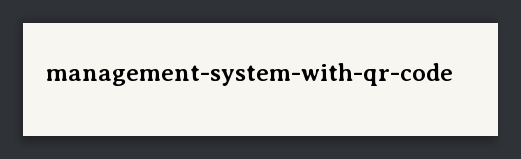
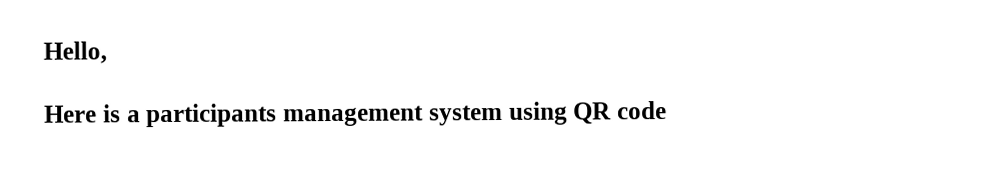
- management-system-with-qr-code
+ Hello,
+ Here is a participants management system using QR code

